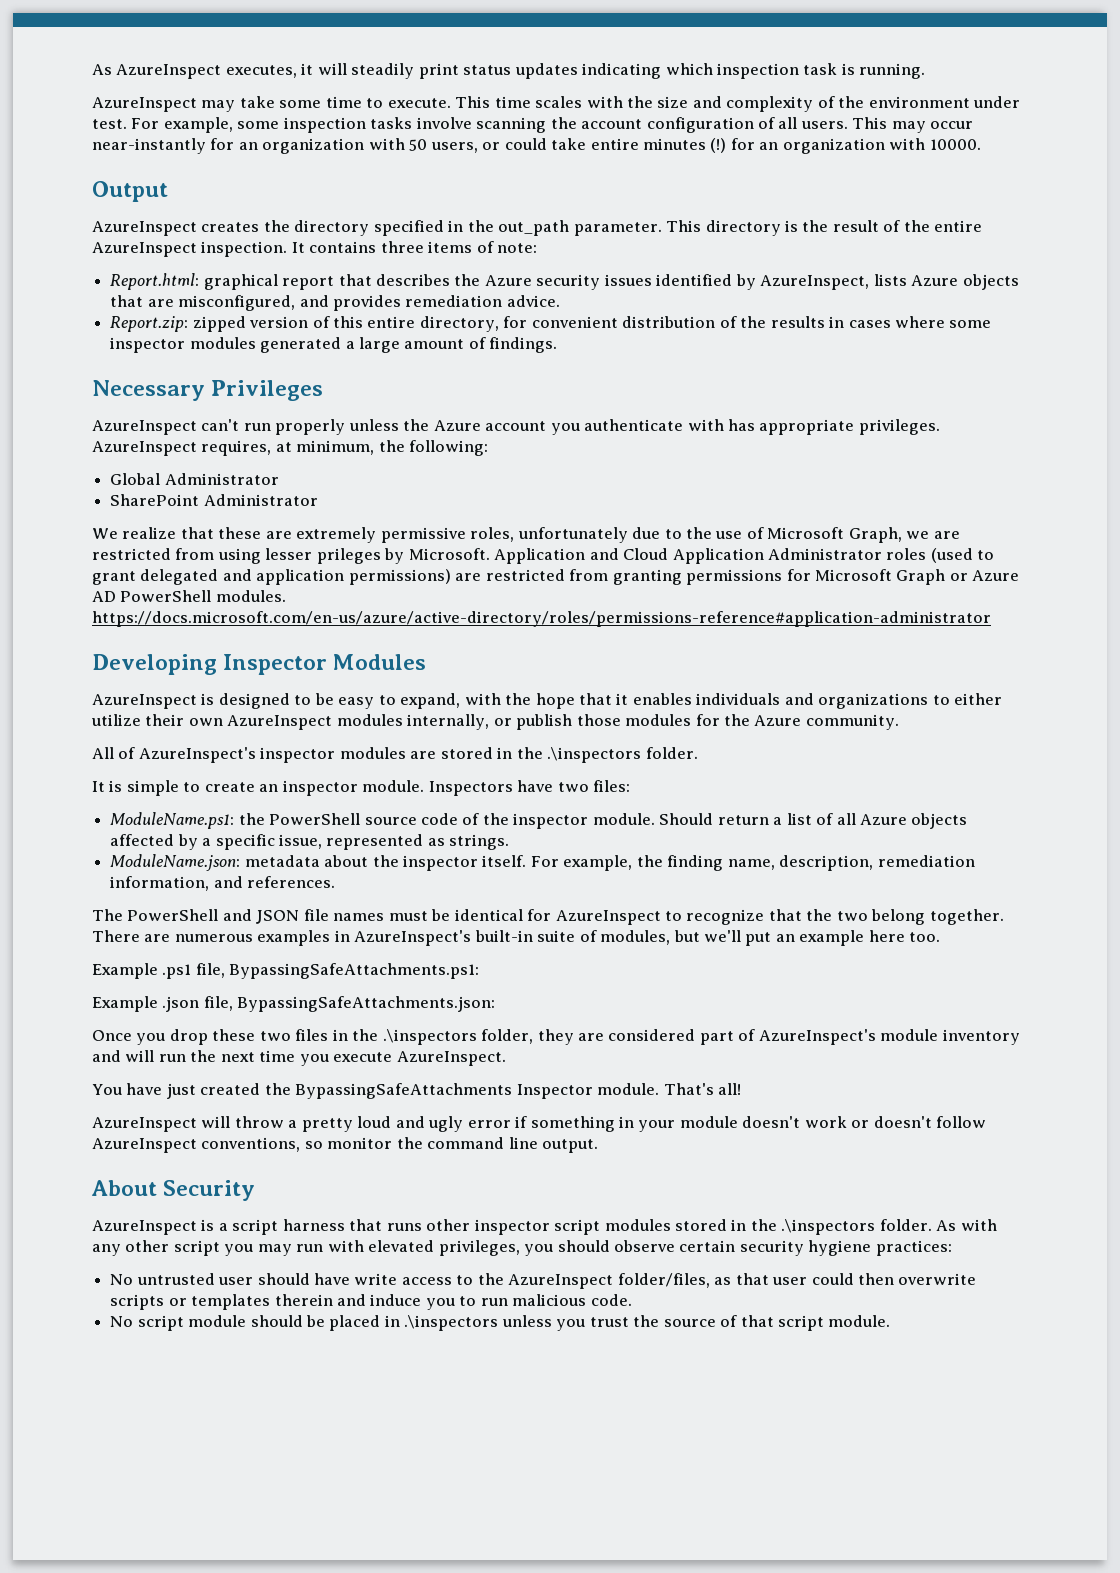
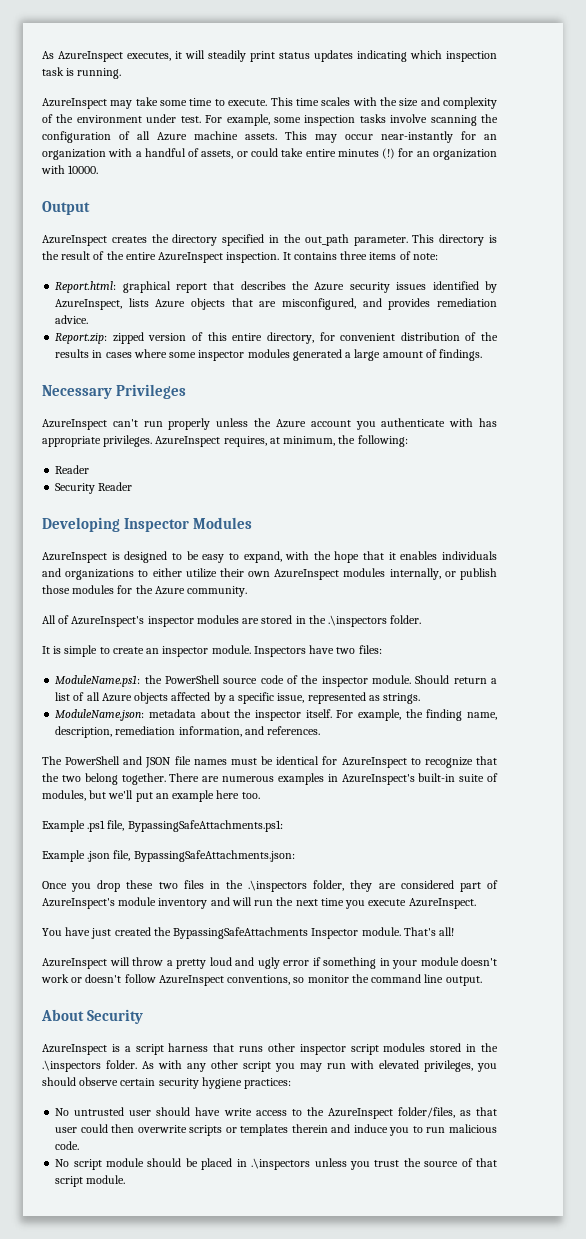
- For example, some inspection tasks involve scanning the account configuration of all users.
+ For example, some inspection tasks involve scanning the configuration of all Azure machine assets.
- This may occur near-instantly for an organization with 50 users, or could take entire minutes (!) for an organization with 10000.
+ This may occur near-instantly for an organization with a handful of assets, or could take entire minutes (!) for an organization with 10000.
  AzureInspect requires, at minimum, the following:
- Global Administrator
- SharePoint Administrator
- We realize that these are extremely permissive roles, unfortunately due to the use of Microsoft Graph, we are restricted from using lesser prileges by Microsoft. Application and Cloud Application Administrator roles (used to grant delegated and application permissions) are restricted from granting permissions for Microsoft Graph or Azure AD PowerShell modules. https://docs.microsoft.com/en-us/azure/active-directory/roles/permissions-reference#application-administrator
+ Reader
+ Security Reader

